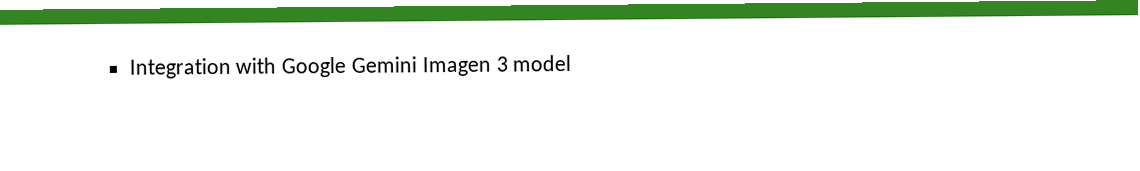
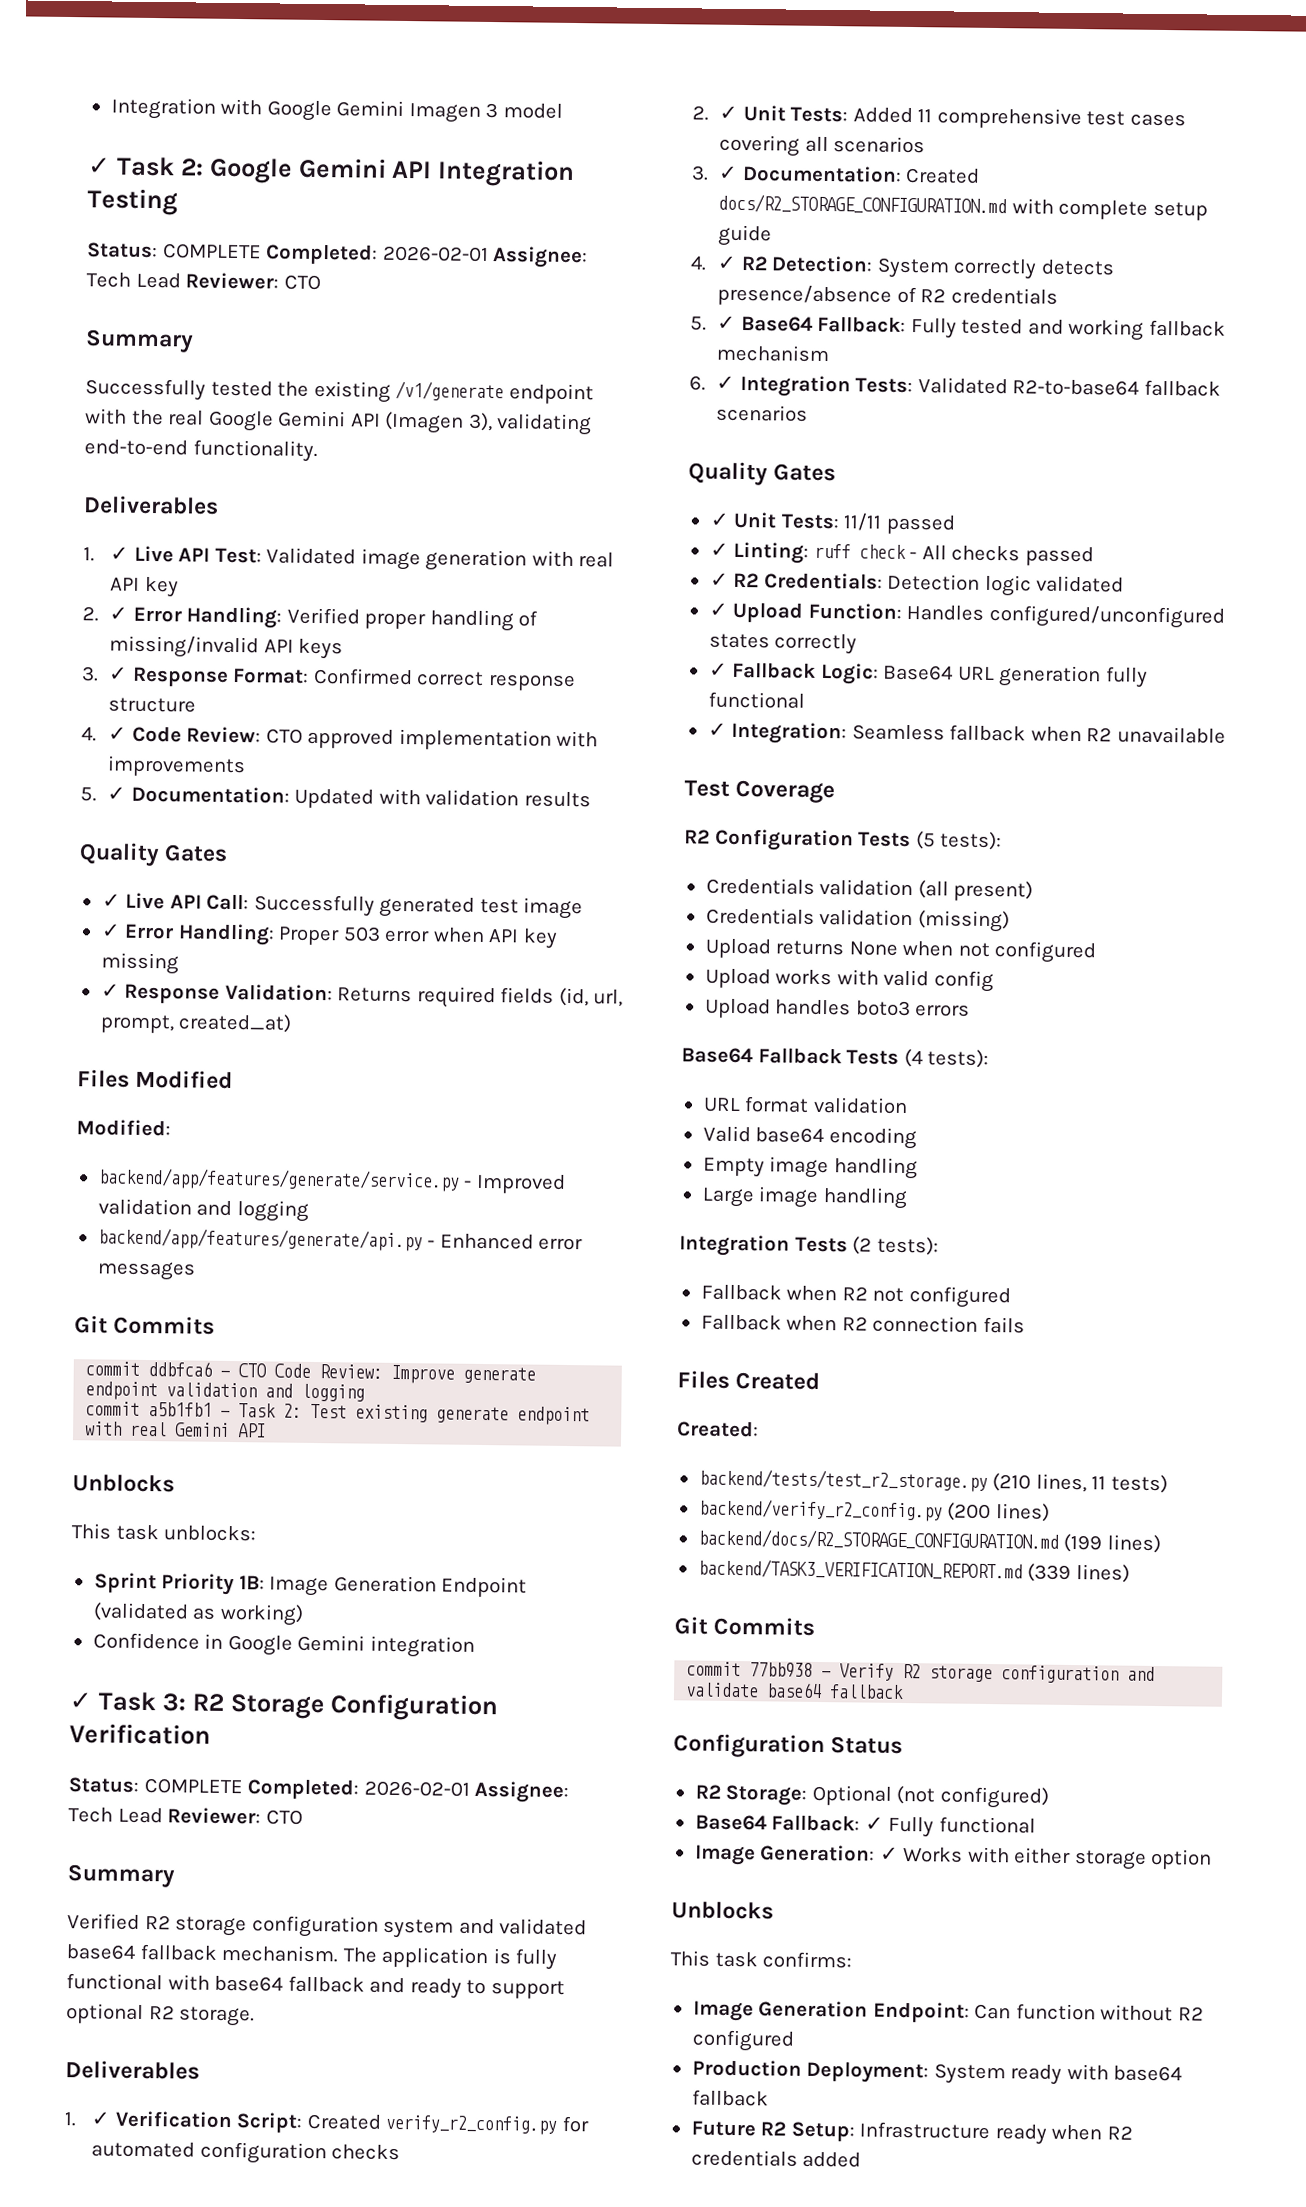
+ ✓ Task 2: Google Gemini API Integration Testing
+ Status: COMPLETE Completed: 2026-02-01 Assignee: Tech Lead Reviewer: CTO
+ Summary
+ Successfully tested the existing /v1/generate endpoint with the real Google Gemini API (Imagen 3), validating end-to-end functionality.
+ Deliverables
+ 1. ✓ Live API Test: Validated image generation with real API key
+ 2. ✓ Error Handling: Verified proper handling of missing/invalid API keys
+ 3. ✓ Response Format: Confirmed correct response structure
+ 4. ✓ Code Review: CTO approved implementation with improvements
+ 5. ✓ Documentation: Updated with validation results
+ Quality Gates
+ ✓ Live API Call: Successfully generated test image
+ ✓ Error Handling: Proper 503 error when API key missing
+ ✓ Response Validation: Returns required fields (id, url, prompt, created_at)
+ Files Modified
+ Modified:
+ backend/app/features/generate/service.py - Improved validation and logging
+ backend/app/features/generate/api.py - Enhanced error messages
+ Git Commits
+ commit ddbfca6 - CTO Code Review: Improve generate endpoint validation and logging
+ commit a5b1fb1 - Task 2: Test existing generate endpoint with real Gemini API
+ Unblocks
+ This task unblocks:
+ Sprint Priority 1B: Image Generation Endpoint (validated as working)
+ Confidence in Google Gemini integration
+ ✓ Task 3: R2 Storage Configuration Verification
+ Status: COMPLETE Completed: 2026-02-01 Assignee: Tech Lead Reviewer: CTO
+ Summary
+ Verified R2 storage configuration system and validated base64 fallback mechanism. The application is fully functional with base64 fallback and ready to support optional R2 storage.
+ Deliverables
+ 1. ✓ Verification Script: Created verify_r2_config.py for automated configuration checks
+ 2. ✓ Unit Tests: Added 11 comprehensive test cases covering all scenarios
+ 3. ✓ Documentation: Created docs/R2_STORAGE_CONFIGURATION.md with complete setup guide
+ 4. ✓ R2 Detection: System correctly detects presence/absence of R2 credentials
+ 5. ✓ Base64 Fallback: Fully tested and working fallback mechanism
+ 6. ✓ Integration Tests: Validated R2-to-base64 fallback scenarios
+ Quality Gates
+ ✓ Unit Tests: 11/11 passed
+ ✓ Linting: ruff check - All checks passed
+ ✓ R2 Credentials: Detection logic validated
+ ✓ Upload Function: Handles configured/unconfigured states correctly
+ ✓ Fallback Logic: Base64 URL generation fully functional
+ ✓ Integration: Seamless fallback when R2 unavailable
+ Test Coverage
+ R2 Configuration Tests (5 tests):
+ Credentials validation (all present)
+ Credentials validation (missing)
+ Upload returns None when not configured
+ Upload works with valid config
+ Upload handles boto3 errors
+ Base64 Fallback Tests (4 tests):
+ URL format validation
+ Valid base64 encoding
+ Empty image handling
+ Large image handling
+ Integration Tests (2 tests):
+ Fallback when R2 not configured
+ Fallback when R2 connection fails
+ Files Created
+ Created:
+ backend/tests/test_r2_storage.py (210 lines, 11 tests)
+ backend/verify_r2_config.py (200 lines)
+ backend/docs/R2_STORAGE_CONFIGURATION.md (199 lines)
+ backend/TASK3_VERIFICATION_REPORT.md (339 lines)
+ Git Commits
+ commit 77bb938 - Verify R2 storage configuration and validate base64 fallback
+ Configuration Status
+ R2 Storage: Optional (not configured)
+ Base64 Fallback: ✓ Fully functional
+ Image Generation: ✓ Works with either storage option
+ Unblocks
+ This task confirms:
+ Image Generation Endpoint: Can function without R2 configured
+ Production Deployment: System ready with base64 fallback
+ Future R2 Setup: Infrastructure ready when R2 credentials added

